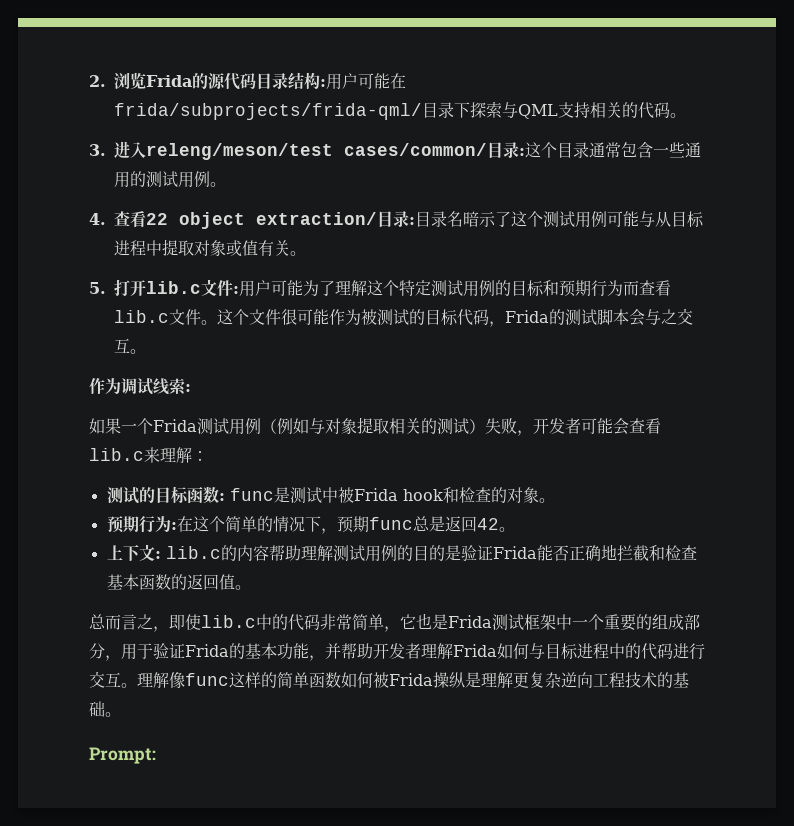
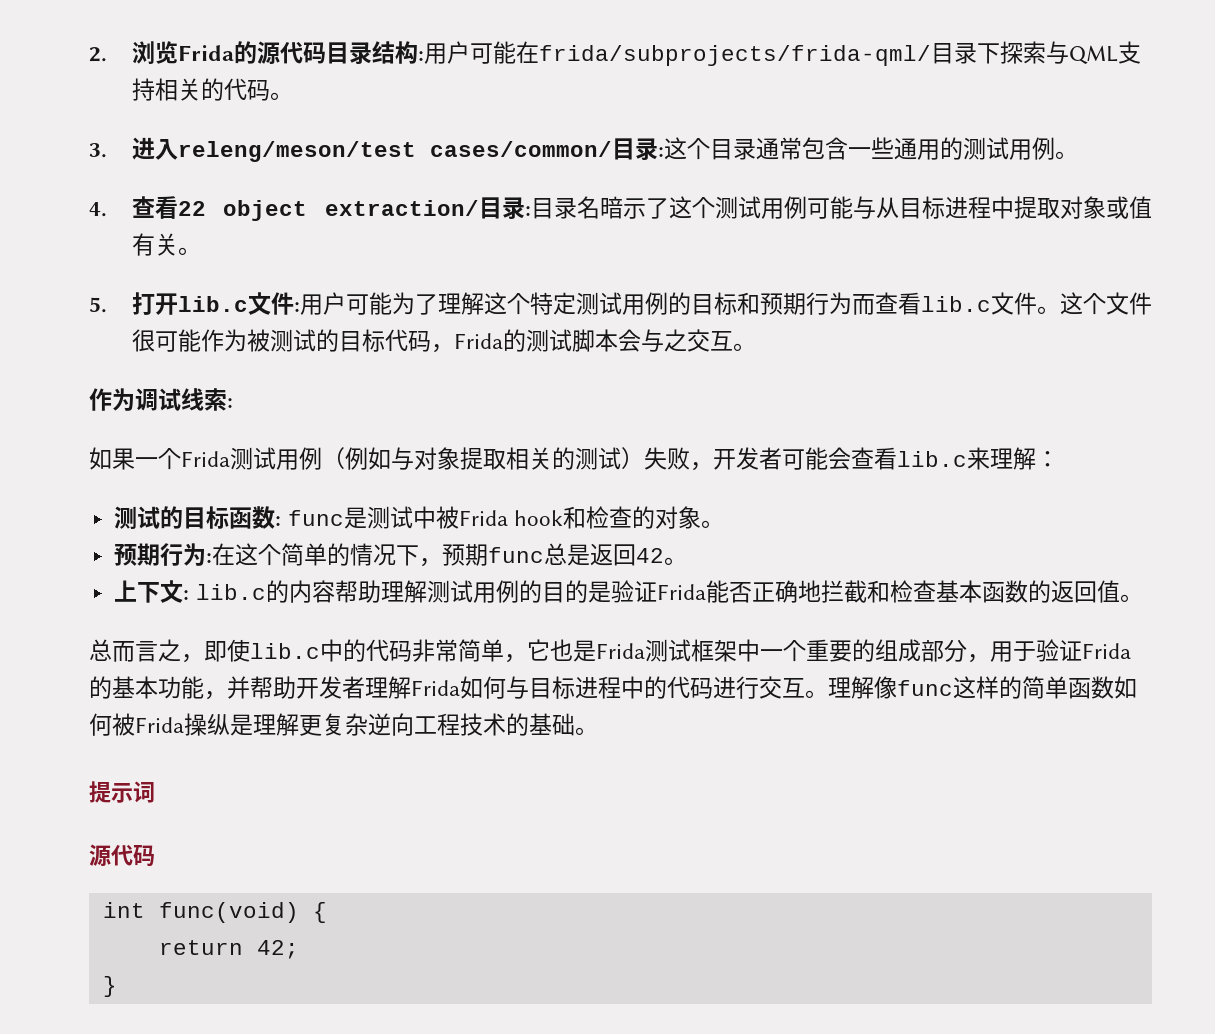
- Prompt:
+ 提示词
+ 源代码
+ int func(void) {
+ return 42;
+ }

